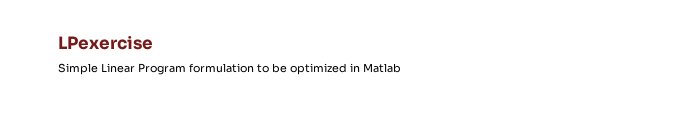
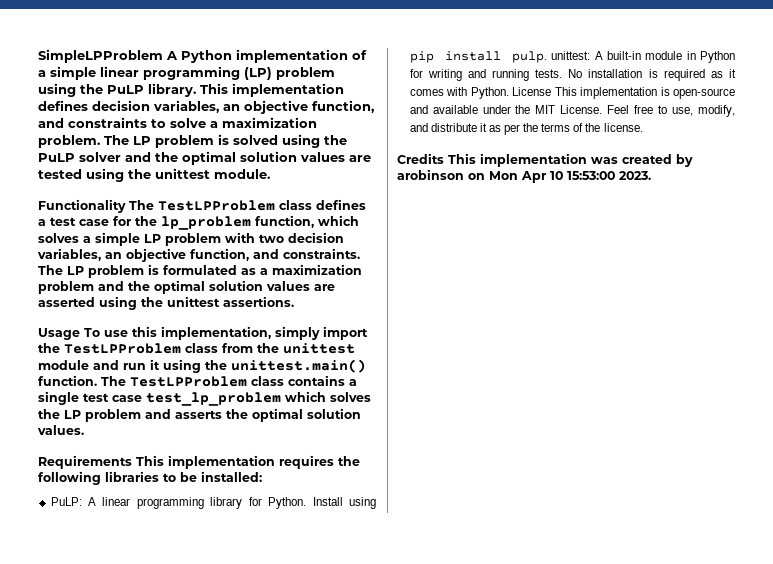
- LPexercise
- Simple Linear Program formulation to be optimized in Matlab
+ SimpleLPProblem A Python implementation of a simple linear programming (LP) problem using the PuLP library. This implementation defines decision variables, an objective function, and constraints to solve a maximization problem. The LP problem is solved using the PuLP solver and the optimal solution values are tested using the unittest module.
+ Functionality The TestLPProblem class defines a test case for the lp_problem function, which solves a simple LP problem with two decision variables, an objective function, and constraints. The LP problem is formulated as a maximization problem and the optimal solution values are asserted using the unittest assertions.
+ Usage To use this implementation, simply import the TestLPProblem class from the unittest module and run it using the unittest.main() function. The TestLPProblem class contains a single test case test_lp_problem which solves the LP problem and asserts the optimal solution values.
+ Requirements This implementation requires the following libraries to be installed:
+ PuLP: A linear programming library for Python. Install using pip install pulp. unittest: A built-in module in Python for writing and running tests. No installation is required as it comes with Python. License This implementation is open-source and available under the MIT License. Feel free to use, modify, and distribute it as per the terms of the license.
+ Credits This implementation was created by arobinson on Mon Apr 10 15:53:00 2023.

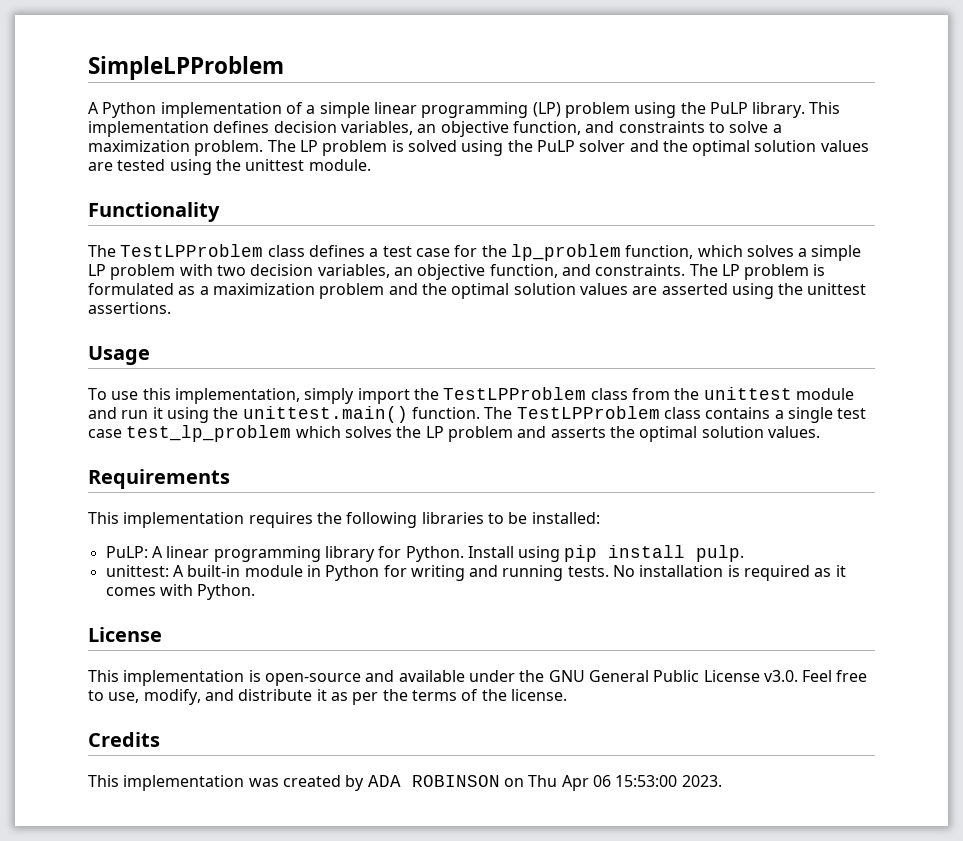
- SimpleLPProblem A Python implementation of a simple linear programming (LP) problem using the PuLP library.
+ SimpleLPProblem
+ A Python implementation of a simple linear programming (LP) problem using the PuLP library.
- Functionality The TestLPProblem class defines a test case for the lp_problem function, which solves a simple LP problem with two decision variables, an objective function, and constraints.
+ Functionality
+ The TestLPProblem class defines a test case for the lp_problem function, which solves a simple LP problem with two decision variables, an objective function, and constraints.
- Usage To use this implementation, simply import the TestLPProblem class from the unittest module and run it using the unittest.main() function.
+ Usage
+ To use this implementation, simply import the TestLPProblem class from the unittest module and run it using the unittest.main() function.
- Requirements This implementation requires the following libraries to be installed:
+ Requirements
+ This implementation requires the following libraries to be installed:
- Install using pip install pulp. unittest: A built-in module in Python for writing and running tests.
+ Install using pip install pulp.
+ unittest: A built-in module in Python for writing and running tests.
- No installation is required as it comes with Python. License This implementation is open-source and available under the MIT License. Feel free to use, modify, and distribute it as per the terms of the license.
+ No installation is required as it comes with Python.
+ License
+ This implementation is open-source and available under the GNU General Public License v3.0. Feel free to use, modify, and distribute it as per the terms of the license.
- Credits This implementation was created by arobinson on Mon Apr 10 15:53:00 2023.
+ Credits
+ This implementation was created by ADA ROBINSON on Thu Apr 06 15:53:00 2023.

